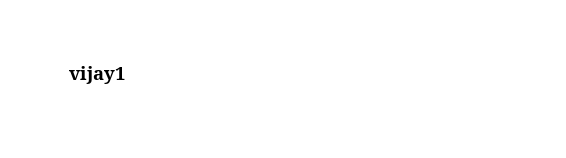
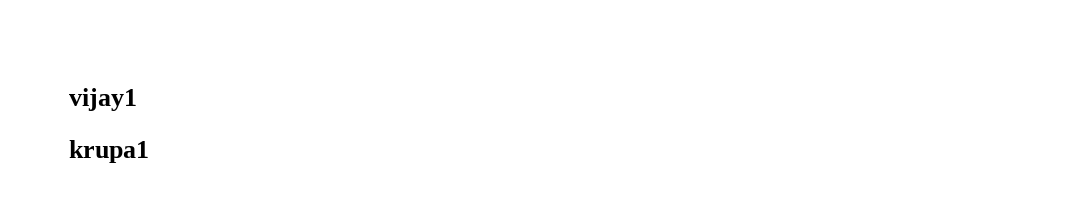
+ krupa1

